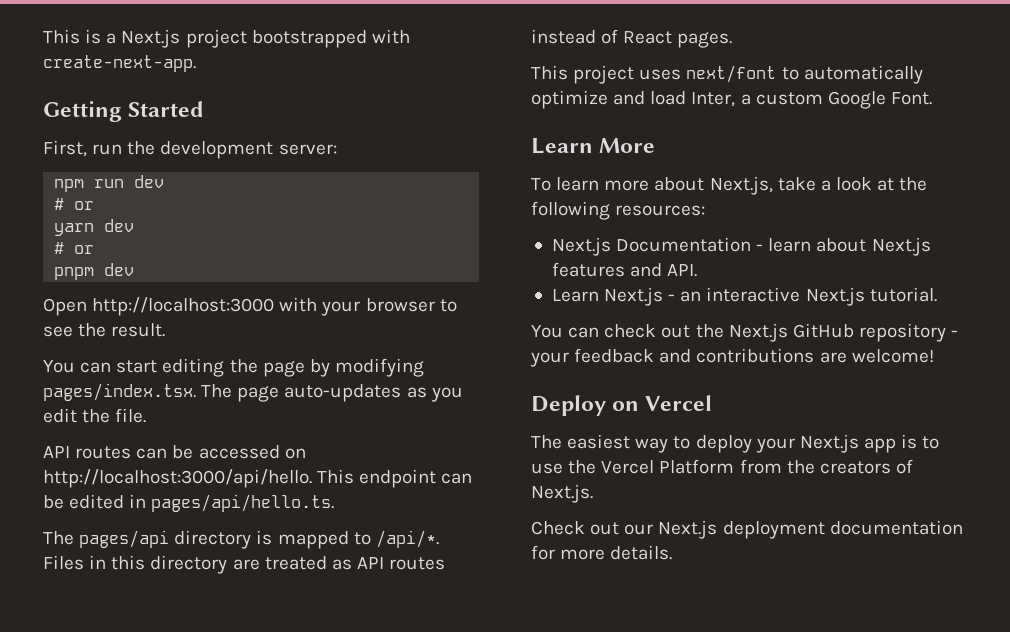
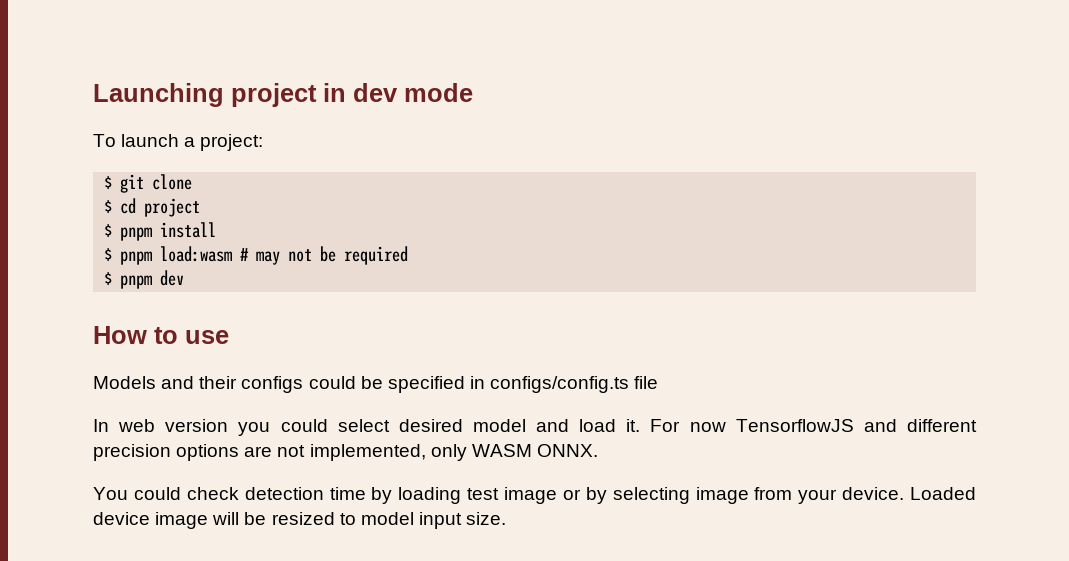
- This is a Next.js project bootstrapped with create-next-app.
- Getting Started
- First, run the development server:
- npm run dev
- # or
- yarn dev
- # or
- pnpm dev
- Open http://localhost:3000 with your browser to see the result.
- You can start editing the page by modifying pages/index.tsx. The page auto-updates as you edit the file.
- API routes can be accessed on http://localhost:3000/api/hello. This endpoint can be edited in pages/api/hello.ts.
- The pages/api directory is mapped to /api/*. Files in this directory are treated as API routes instead of React pages.
- This project uses next/font to automatically optimize and load Inter, a custom Google Font.
- Learn More
- To learn more about Next.js, take a look at the following resources:
- Next.js Documentation - learn about Next.js features and API.
- Learn Next.js - an interactive Next.js tutorial.
- You can check out the Next.js GitHub repository - your feedback and contributions are welcome!
- Deploy on Vercel
- The easiest way to deploy your Next.js app is to use the Vercel Platform from the creators of Next.js.
- Check out our Next.js deployment documentation for more details.
+ Launching project in dev mode
+ To launch a project:
+ $ git clone
+ $ cd project
+ $ pnpm install
+ $ pnpm load:wasm # may not be required
+ $ pnpm dev
+ How to use
+ Models and their configs could be specified in configs/config.ts file
+ In web version you could select desired model and load it. For now TensorflowJS and different precision options are not implemented, only WASM ONNX.
+ You could check detection time by loading test image or by selecting image from your device. Loaded device image will be resized to model input size.

